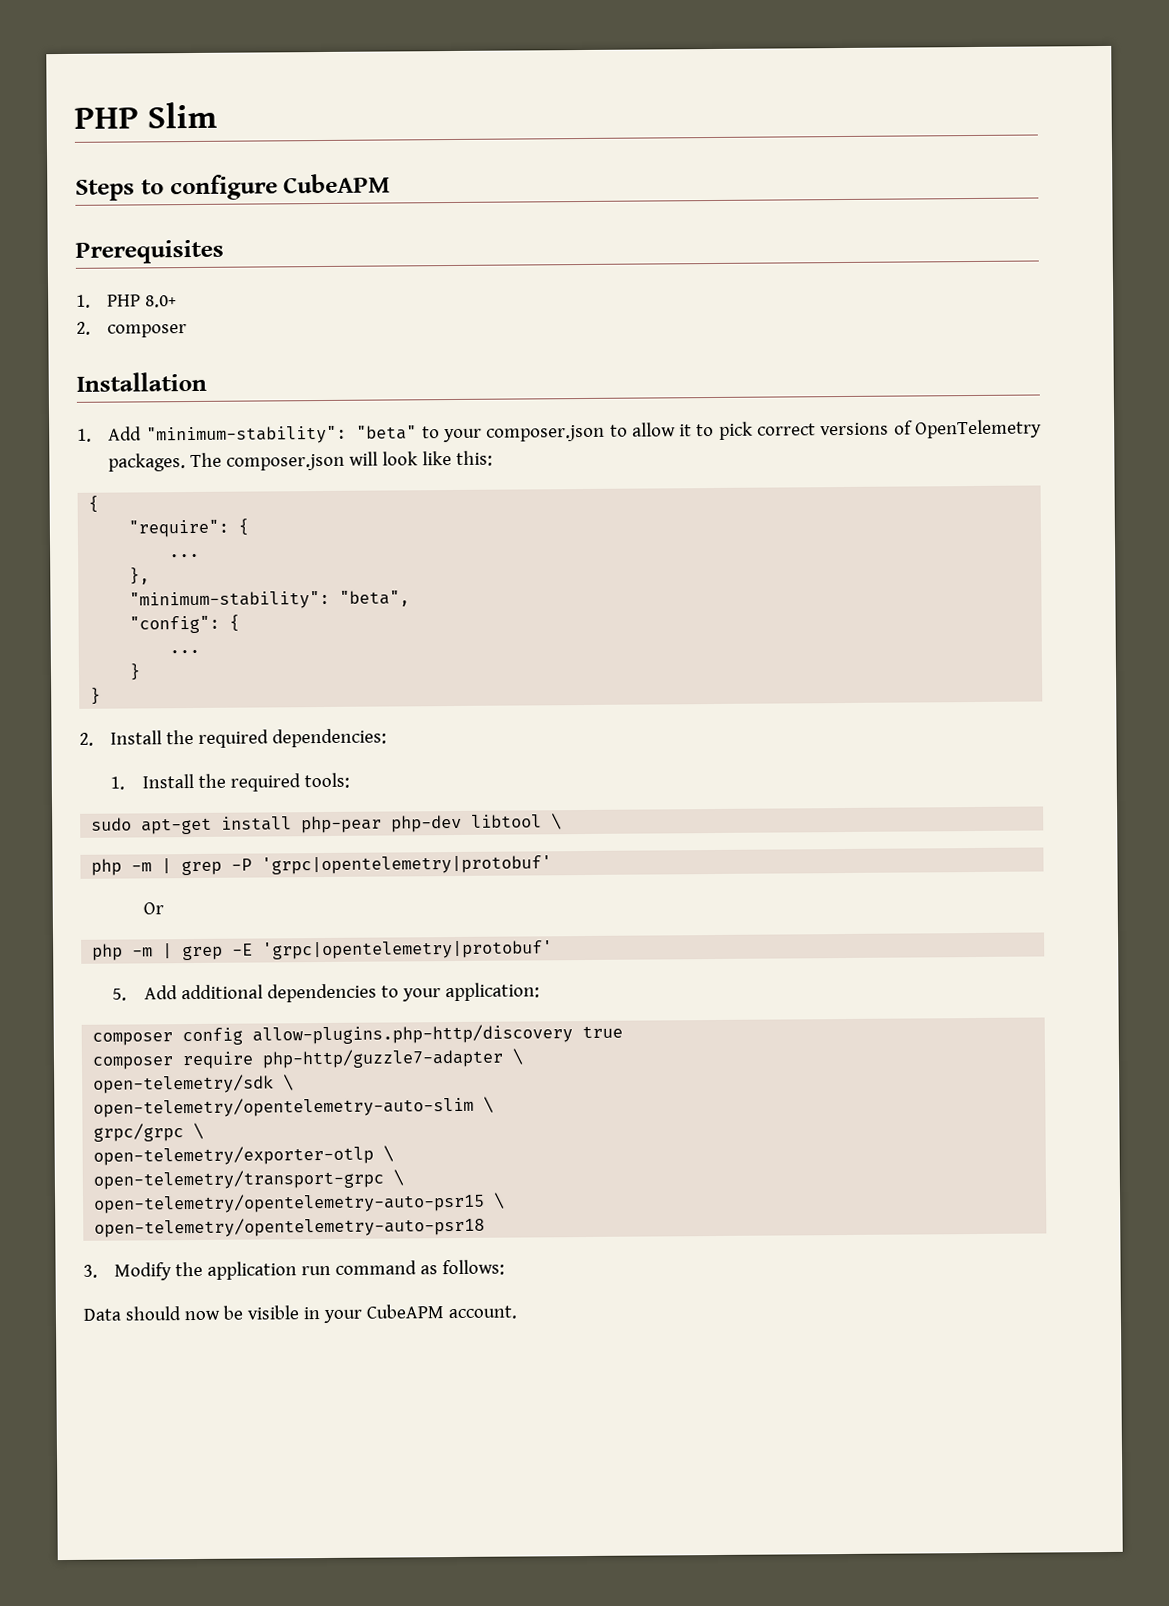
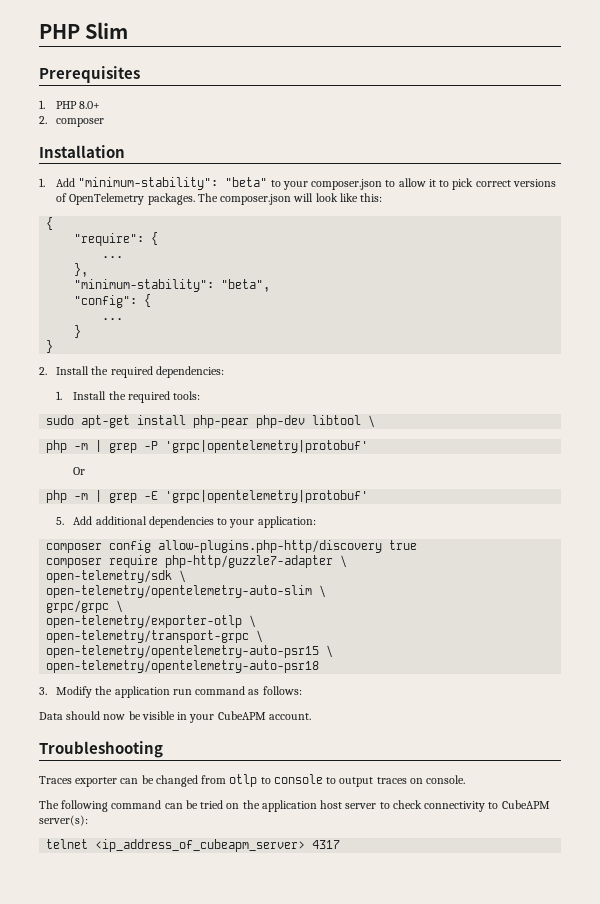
- Steps to configure CubeAPM
+ Troubleshooting
+ Traces exporter can be changed from otlp to console to output traces on console.
+ The following command can be tried on the application host server to check connectivity to CubeAPM server(s):
+ telnet <ip_address_of_cubeapm_server> 4317

